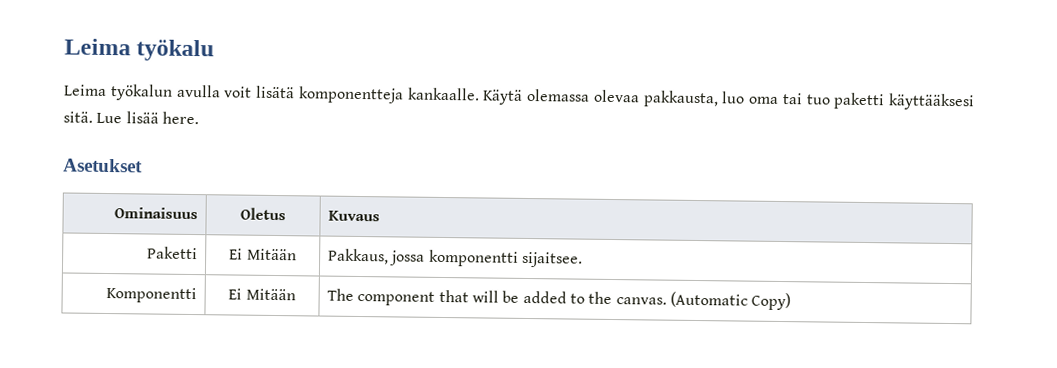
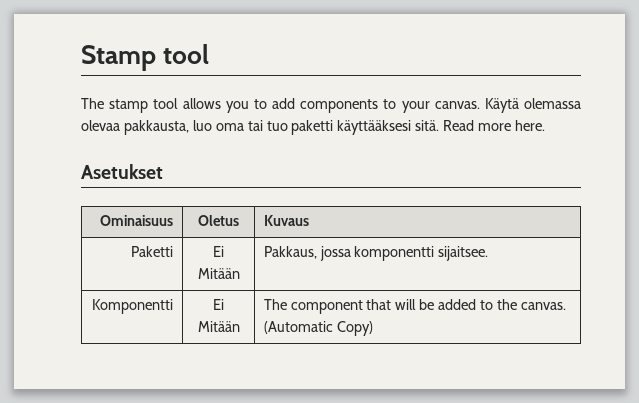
- Leima työkalu
- Leima työkalun avulla voit lisätä komponentteja kankaalle.
+ Stamp tool
+ The stamp tool allows you to add components to your canvas.
- Lue lisää here.
+ Read more here.

